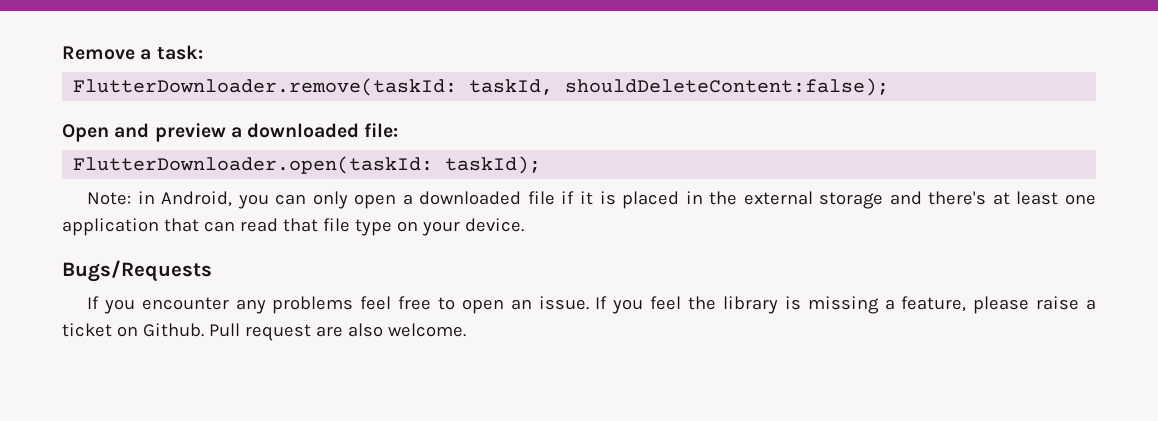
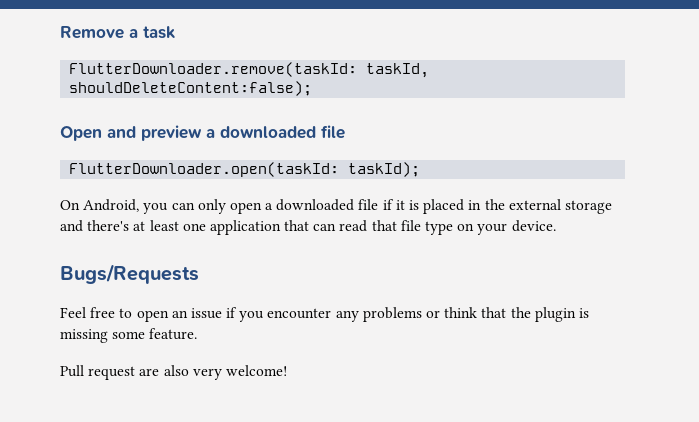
- Remove a task:
+ Remove a task
- Open and preview a downloaded file:
+ Open and preview a downloaded file
- Note: in Android, you can only open a downloaded file if it is placed in the external storage and there's at least one application that can read that file type on your device.
+ On Android, you can only open a downloaded file if it is placed in the external storage and there's at least one application that can read that file type on your device.
- If you encounter any problems feel free to open an issue. If you feel the library is missing a feature, please raise a ticket on Github. Pull request are also welcome.
+ Feel free to open an issue if you encounter any problems or think that the plugin is missing some feature.
+ Pull request are also very welcome!

